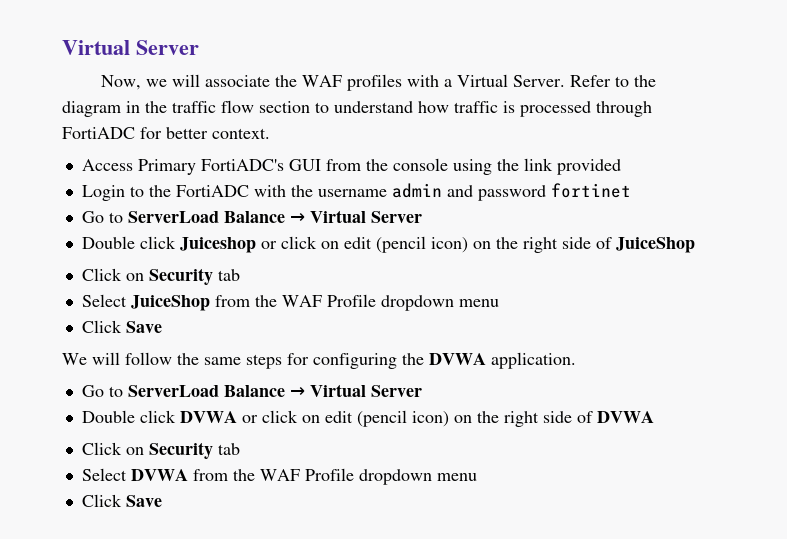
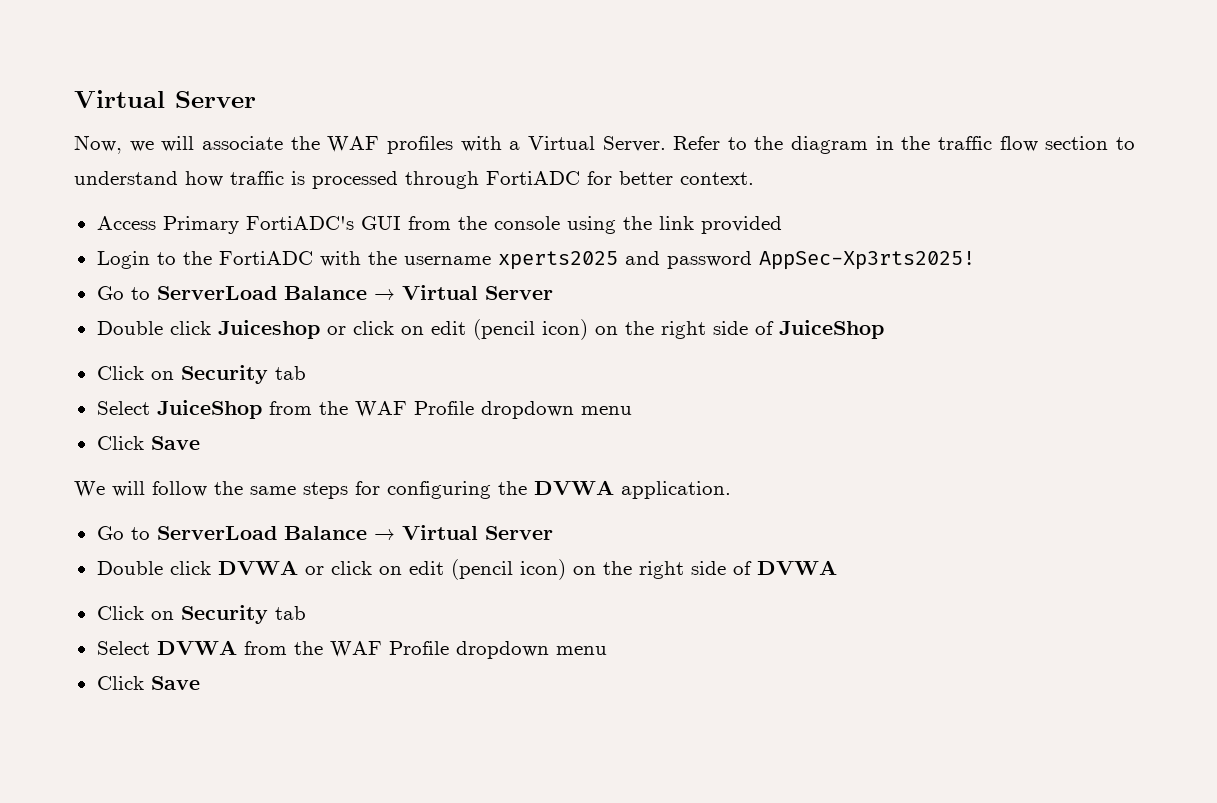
- Login to the FortiADC with the username admin and password fortinet
+ Login to the FortiADC with the username xperts2025 and password AppSec-Xp3rts2025!

